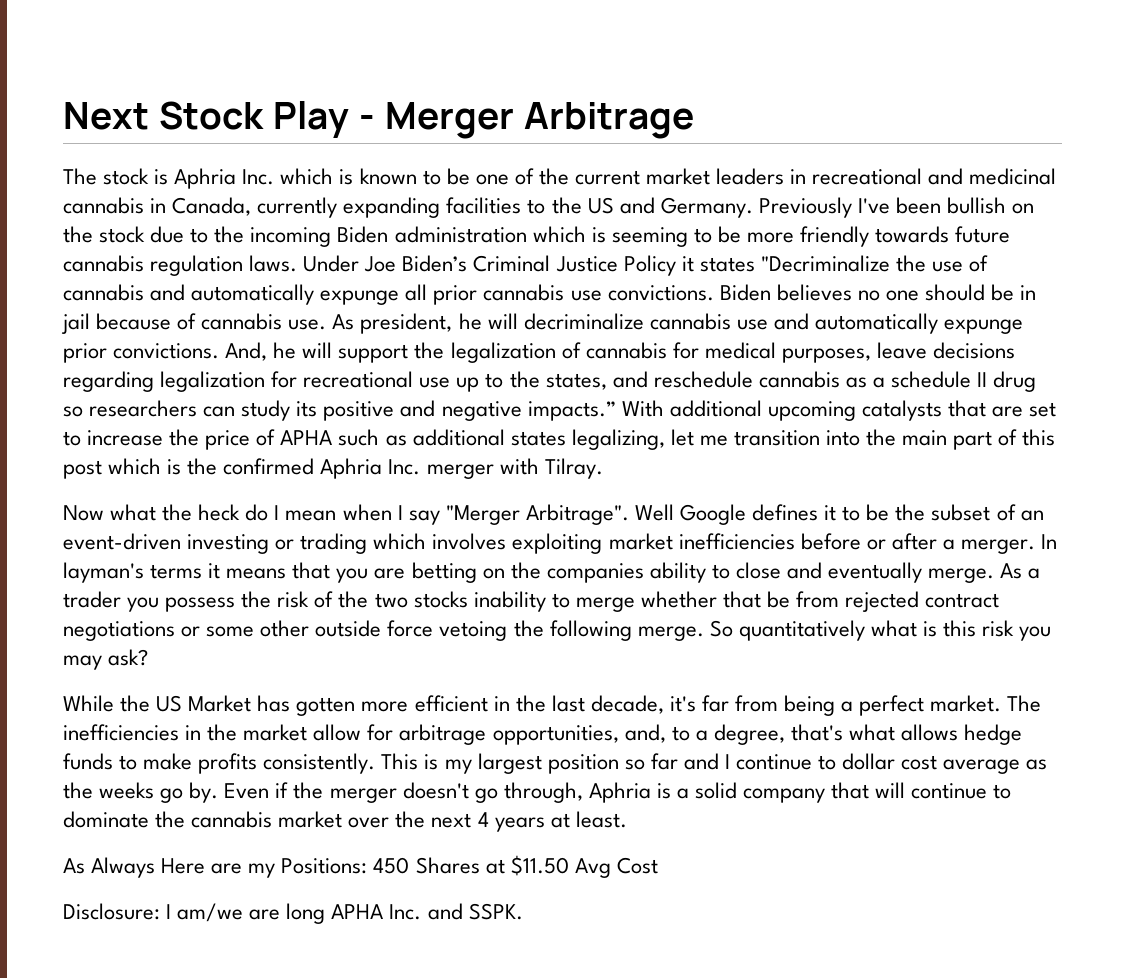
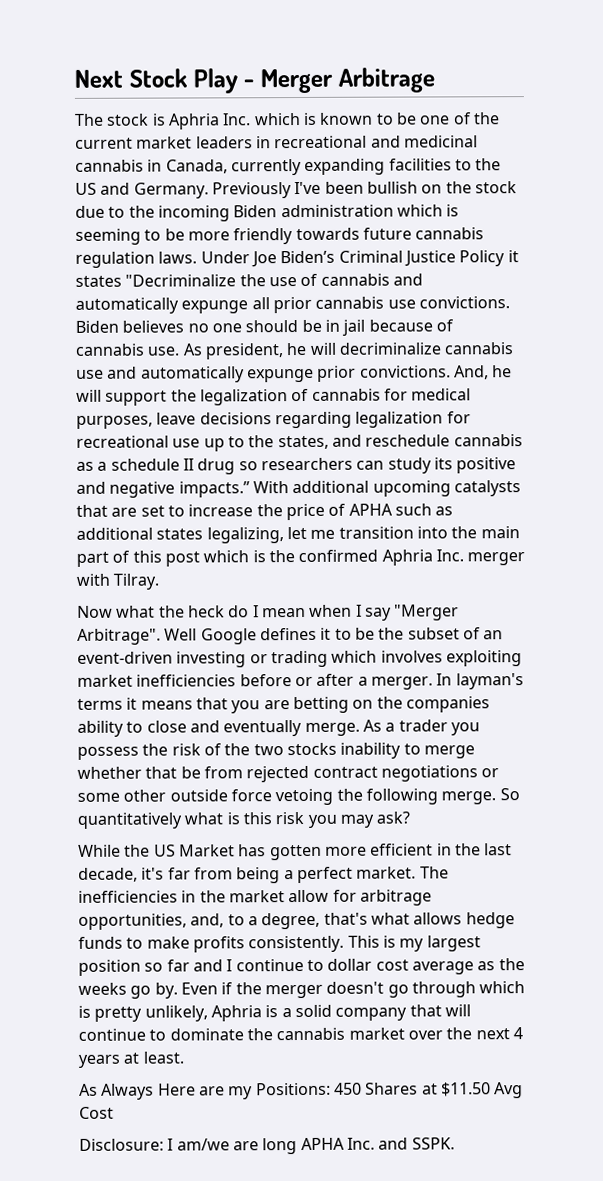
- Even if the merger doesn't go through, Aphria is a solid company that will continue to dominate the cannabis market over the next 4 years at least.
+ Even if the merger doesn't go through which is pretty unlikely, Aphria is a solid company that will continue to dominate the cannabis market over the next 4 years at least.

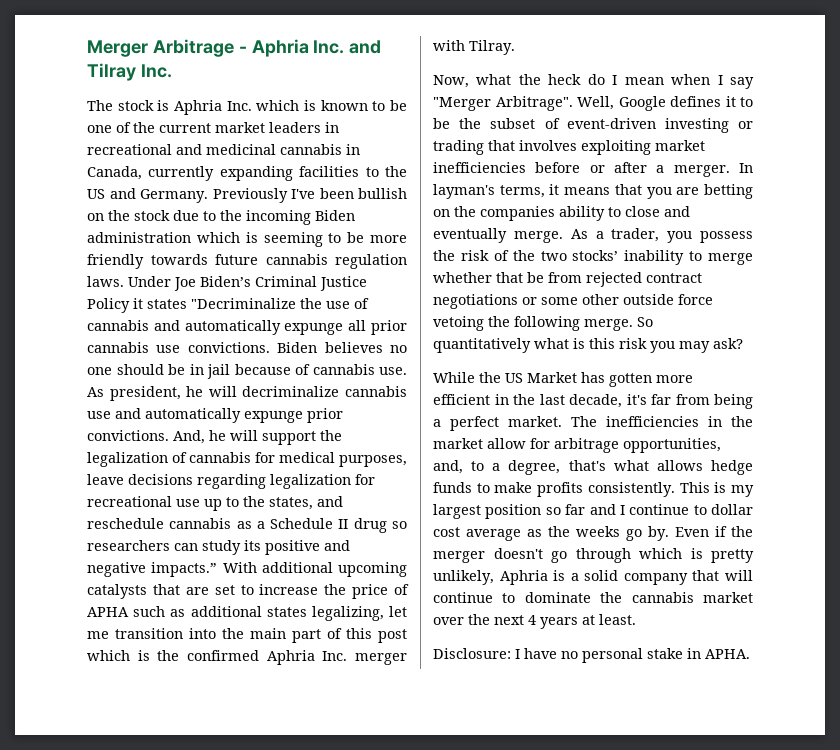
- Next Stock Play - Merger Arbitrage
+ Merger Arbitrage - Aphria Inc. and Tilray Inc.
- And, he will support the legalization of cannabis for medical purposes, leave decisions regarding legalization for recreational use up to the states, and reschedule cannabis as a schedule II drug so researchers can study its positive and negative impacts.”
+ And, he will support the legalization of cannabis for medical purposes, leave decisions regarding legalization for recreational use up to the states, and reschedule cannabis as a Schedule II drug so researchers can study its positive and negative impacts.”
- Now what the heck do I mean when I say "Merger Arbitrage".
+ Now, what the heck do I mean when I say "Merger Arbitrage".
- Well Google defines it to be the subset of an event-driven investing or trading which involves exploiting market inefficiencies before or after a merger.
+ Well, Google defines it to be the subset of event-driven investing or trading that involves exploiting market inefficiencies before or after a merger.
- In layman's terms it means that you are betting on the companies ability to close and eventually merge.
+ In layman's terms, it means that you are betting on the companies ability to close and eventually merge.
- As a trader you possess the risk of the two stocks inability to merge whether that be from rejected contract negotiations or some other outside force vetoing the following merge.
+ As a trader, you possess the risk of the two stocks’ inability to merge whether that be from rejected contract negotiations or some other outside force vetoing the following merge.
- As Always Here are my Positions: 450 Shares at $11.50 Avg Cost
- Disclosure: I am/we are long APHA Inc. and SSPK.
+ Disclosure: I have no personal stake in APHA.

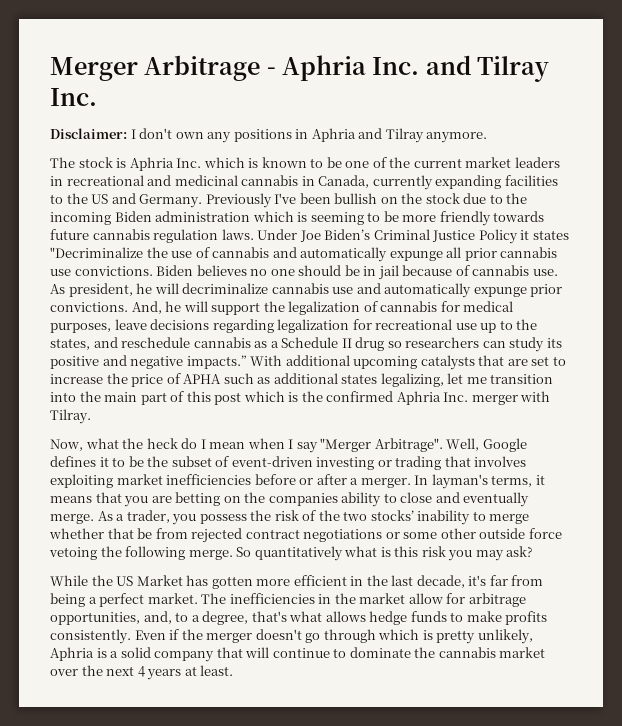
+ Disclaimer: I don't own any positions in Aphria and Tilray anymore.
- This is my largest position so far and I continue to dollar cost average as the weeks go by.
- Disclosure: I have no personal stake in APHA.

